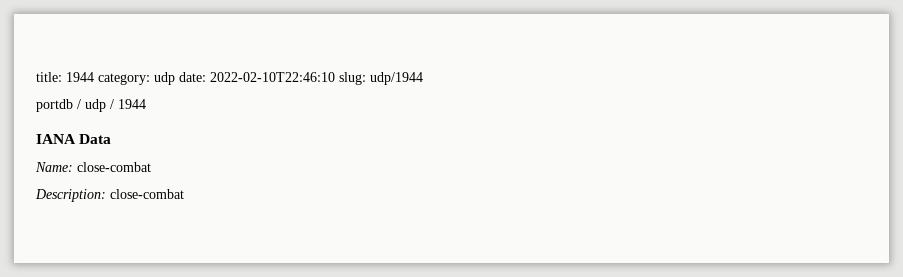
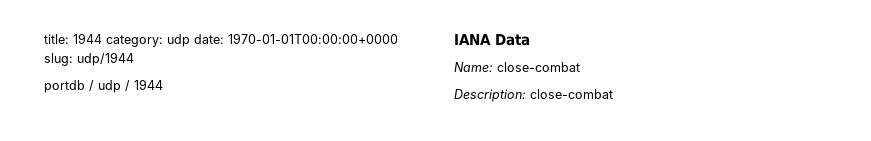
- title: 1944 category: udp date: 2022-02-10T22:46:10 slug: udp/1944
+ title: 1944 category: udp date: 1970-01-01T00:00:00+0000 slug: udp/1944

